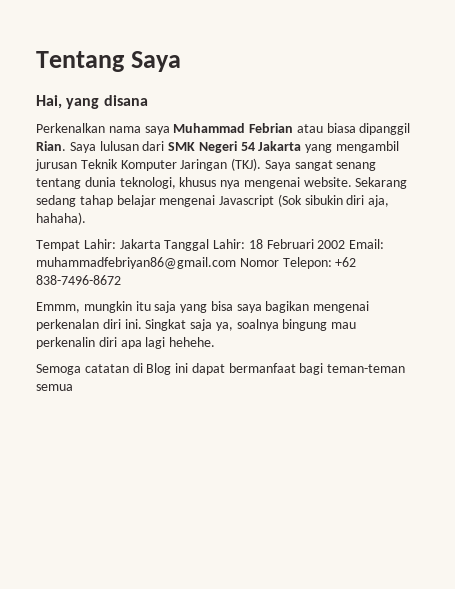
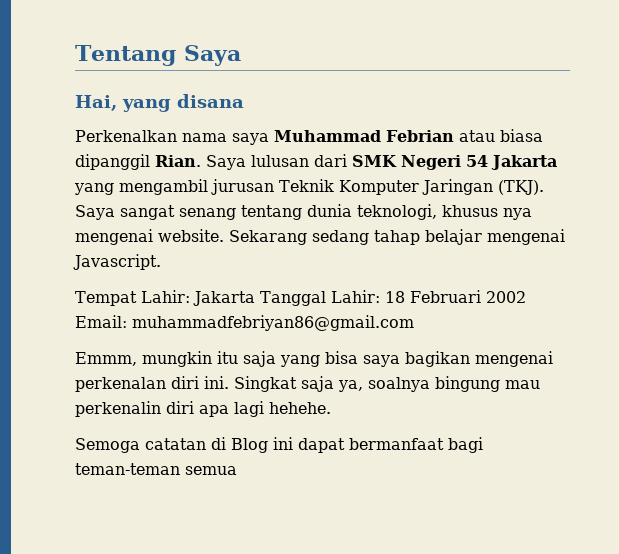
- Sekarang sedang tahap belajar mengenai Javascript (Sok sibukin diri aja, hahaha).
+ Sekarang sedang tahap belajar mengenai Javascript.
- Tempat Lahir: Jakarta Tanggal Lahir: 18 Februari 2002 Email: muhammadfebriyan86@gmail.com Nomor Telepon: +62 838-7496-8672
+ Tempat Lahir: Jakarta Tanggal Lahir: 18 Februari 2002 Email: muhammadfebriyan86@gmail.com

